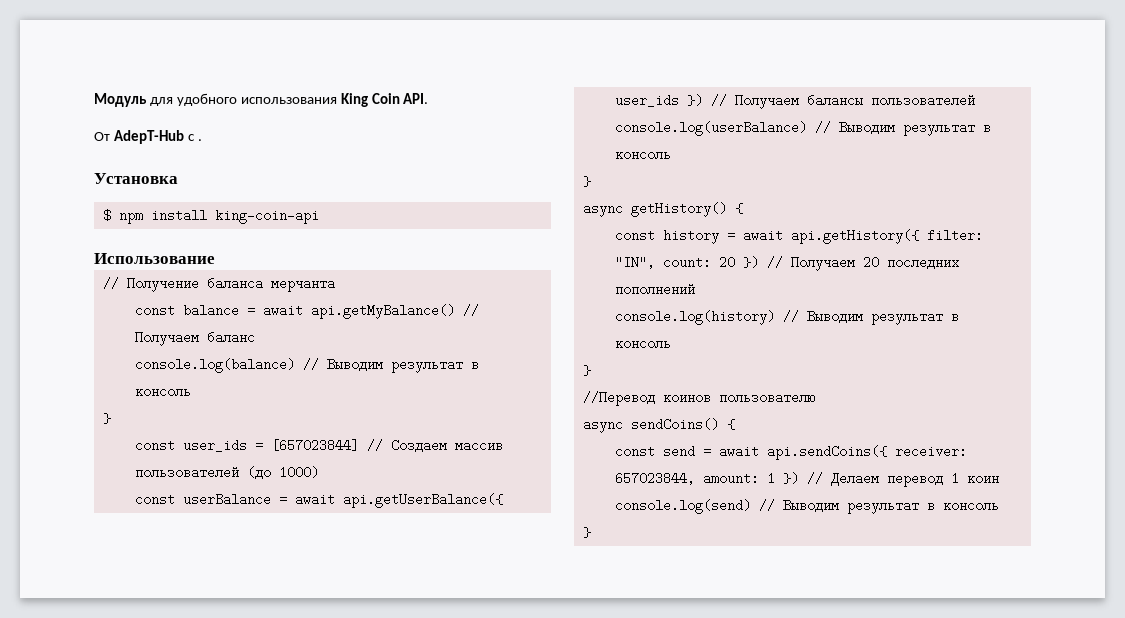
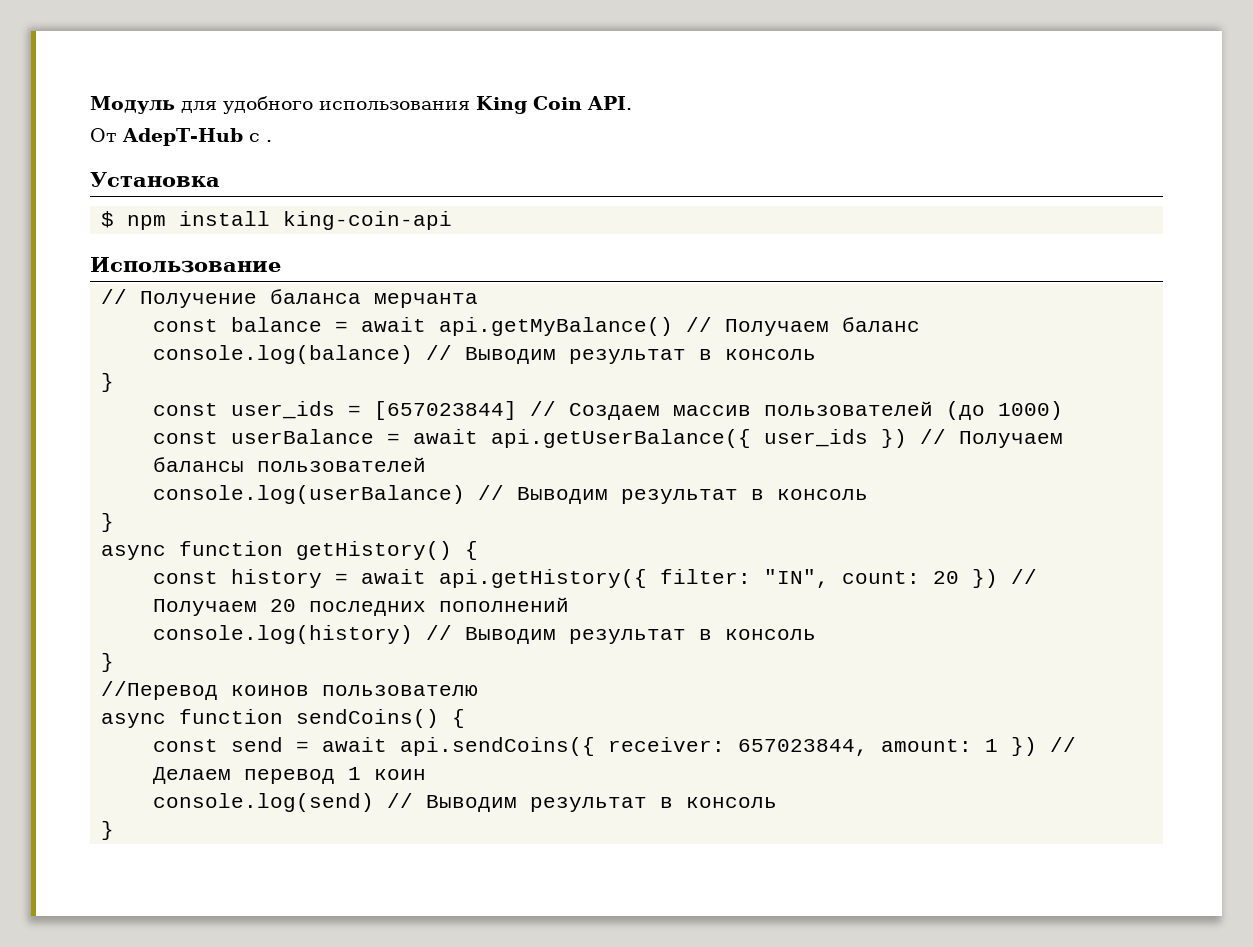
- async getHistory() {
+ async function getHistory() {
- async sendCoins() {
+ async function sendCoins() {

